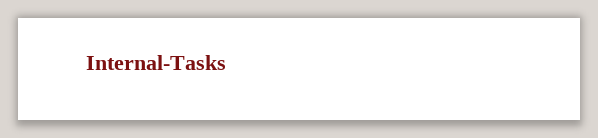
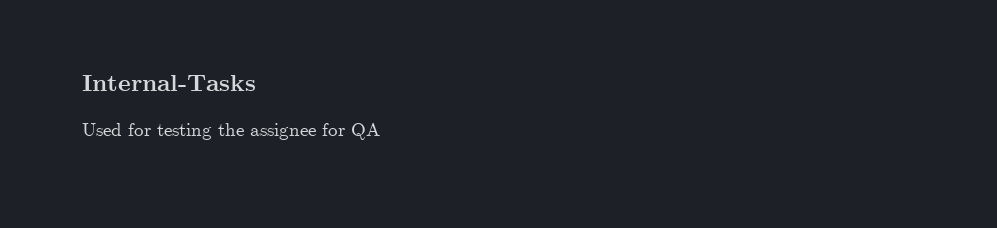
+ Used for testing the assignee for QA

